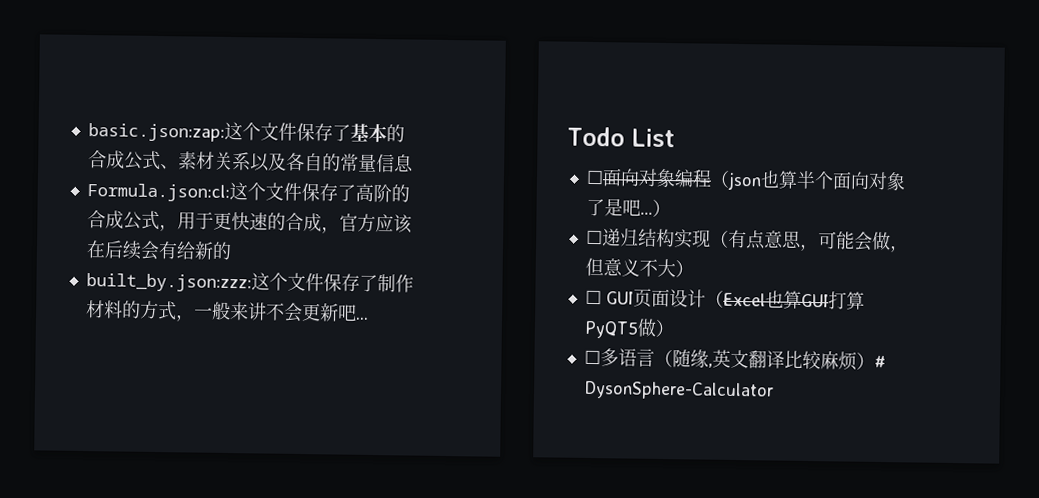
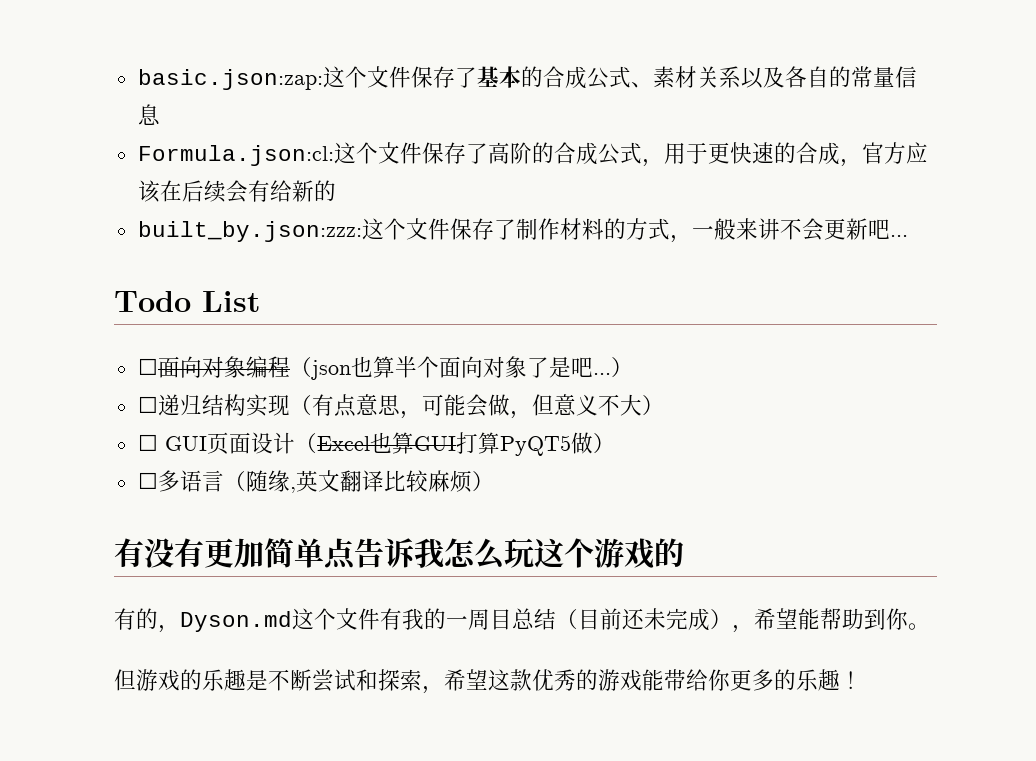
- ☐多语言（随缘,英文翻译比较麻烦）# DysonSphere-Calculator
+ ☐多语言（随缘,英文翻译比较麻烦）
+ 有没有更加简单点告诉我怎么玩这个游戏的
+ 有的，Dyson.md这个文件有我的一周目总结（目前还未完成），希望能帮助到你。
+ 但游戏的乐趣是不断尝试和探索，希望这款优秀的游戏能带给你更多的乐趣！

